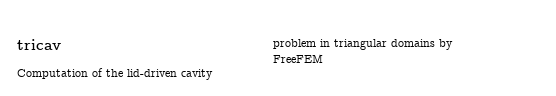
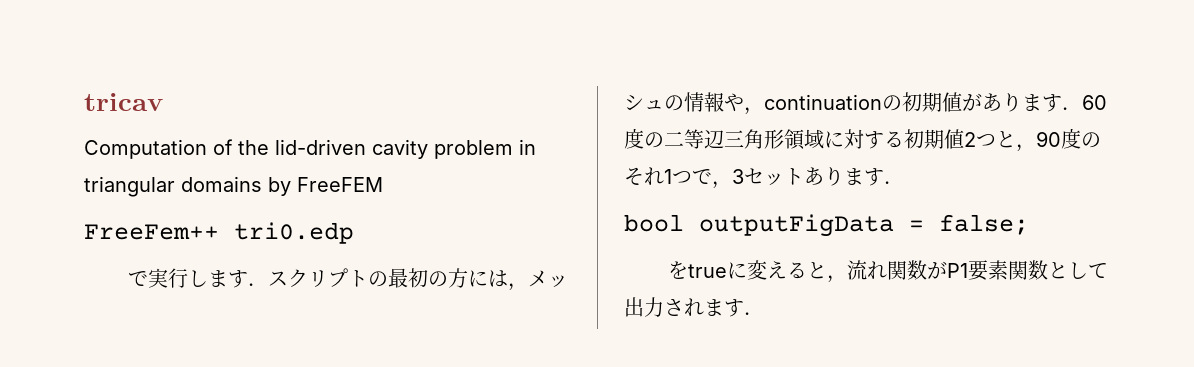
+ FreeFem++ tri0.edp
+ で実行します．スクリプトの最初の方には，メッシュの情報や，continuationの初期値があります．60度の二等辺三角形領域に対する初期値2つと，90度のそれ1つで，3セットあります．
+ bool outputFigData = false;
+ をtrueに変えると，流れ関数がP1要素関数として出力されます．

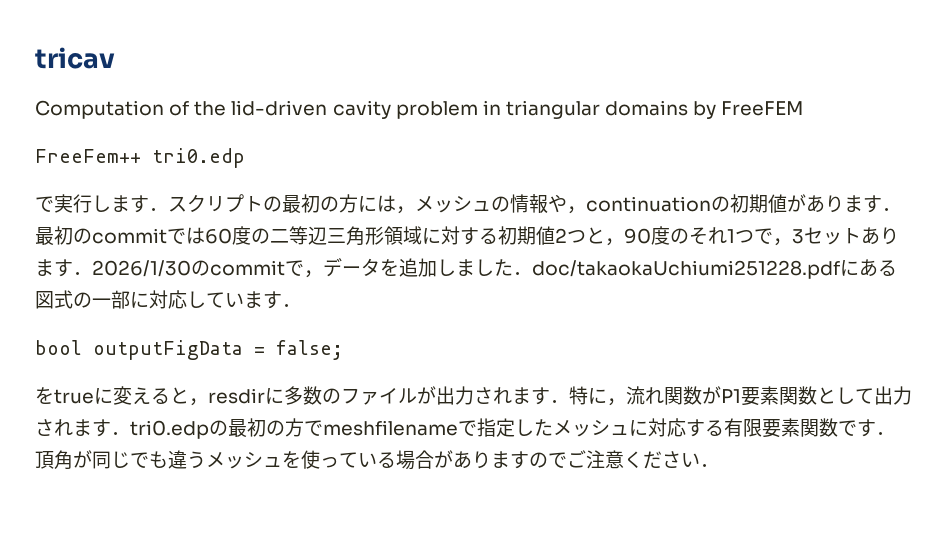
- で実行します．スクリプトの最初の方には，メッシュの情報や，continuationの初期値があります．60度の二等辺三角形領域に対する初期値2つと，90度のそれ1つで，3セットあります．
+ で実行します．スクリプトの最初の方には，メッシュの情報や，continuationの初期値があります．最初のcommitでは60度の二等辺三角形領域に対する初期値2つと，90度のそれ1つで，3セットあります．2026/1/30のcommitで，データを追加しました．doc/takaokaUchiumi251228.pdfにある図式の一部に対応しています．
- をtrueに変えると，流れ関数がP1要素関数として出力されます．
+ をtrueに変えると，resdirに多数のファイルが出力されます．特に，流れ関数がP1要素関数として出力されます．tri0.edpの最初の方でmeshfilenameで指定したメッシュに対応する有限要素関数です．頂角が同じでも違うメッシュを使っている場合がありますのでご注意ください．

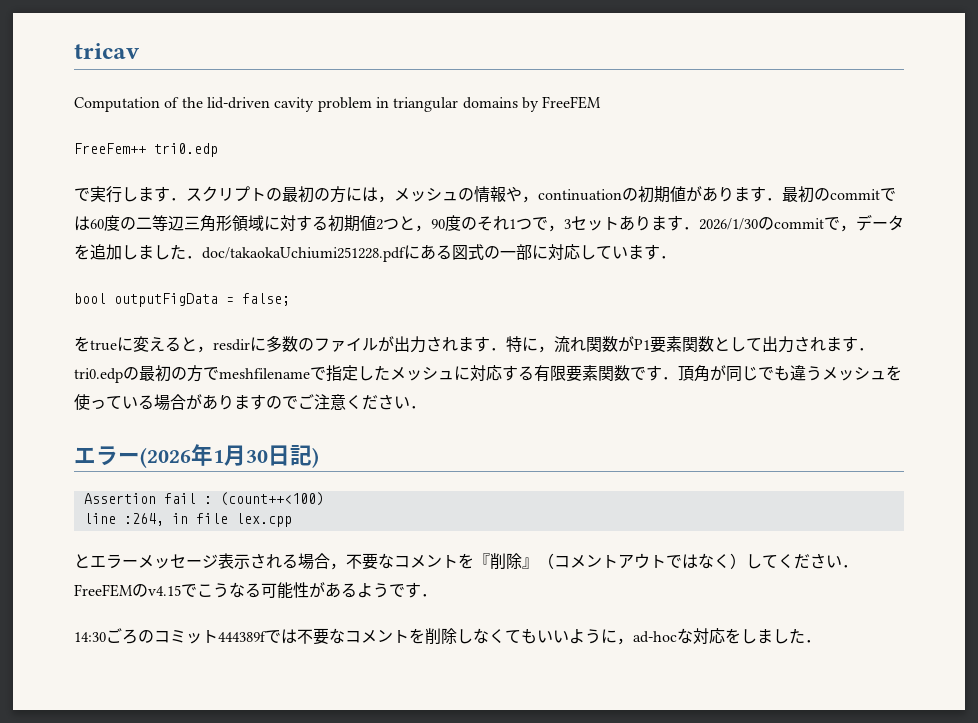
+ エラー(2026年1月30日記)
+ Assertion fail : (count++<100)
+ line :264, in file lex.cpp
+ とエラーメッセージ表示される場合，不要なコメントを『削除』（コメントアウトではなく）してください．FreeFEMのv4.15でこうなる可能性があるようです．
+ 14:30ごろのコミット444389fでは不要なコメントを削除しなくてもいいように，ad-hocな対応をしました．

